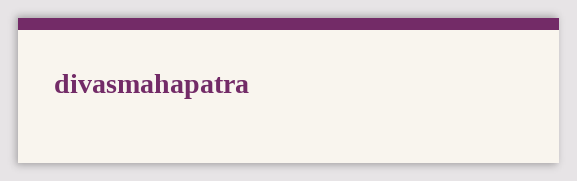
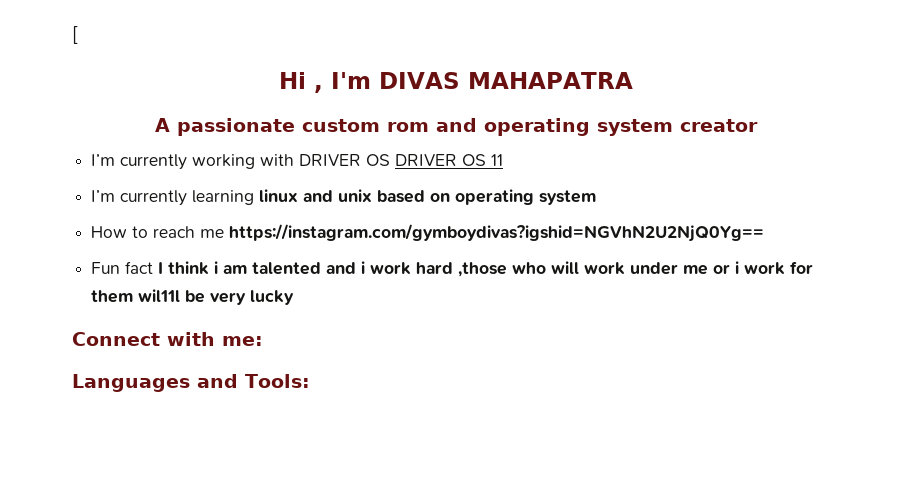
- divasmahapatra
+ [
+ Hi , I'm DIVAS MAHAPATRA
+ A passionate custom rom and operating system creator
+ I’m currently working with DRIVER OS DRIVER OS 11
+ I’m currently learning linux and unix based on operating system
+ How to reach me https://instagram.com/gymboydivas?igshid=NGVhN2U2NjQ0Yg==
+ Fun fact I think i am talented and i work hard ,those who will work under me or i work for them wil11l be very lucky
+ Connect with me:
+ Languages and Tools:

